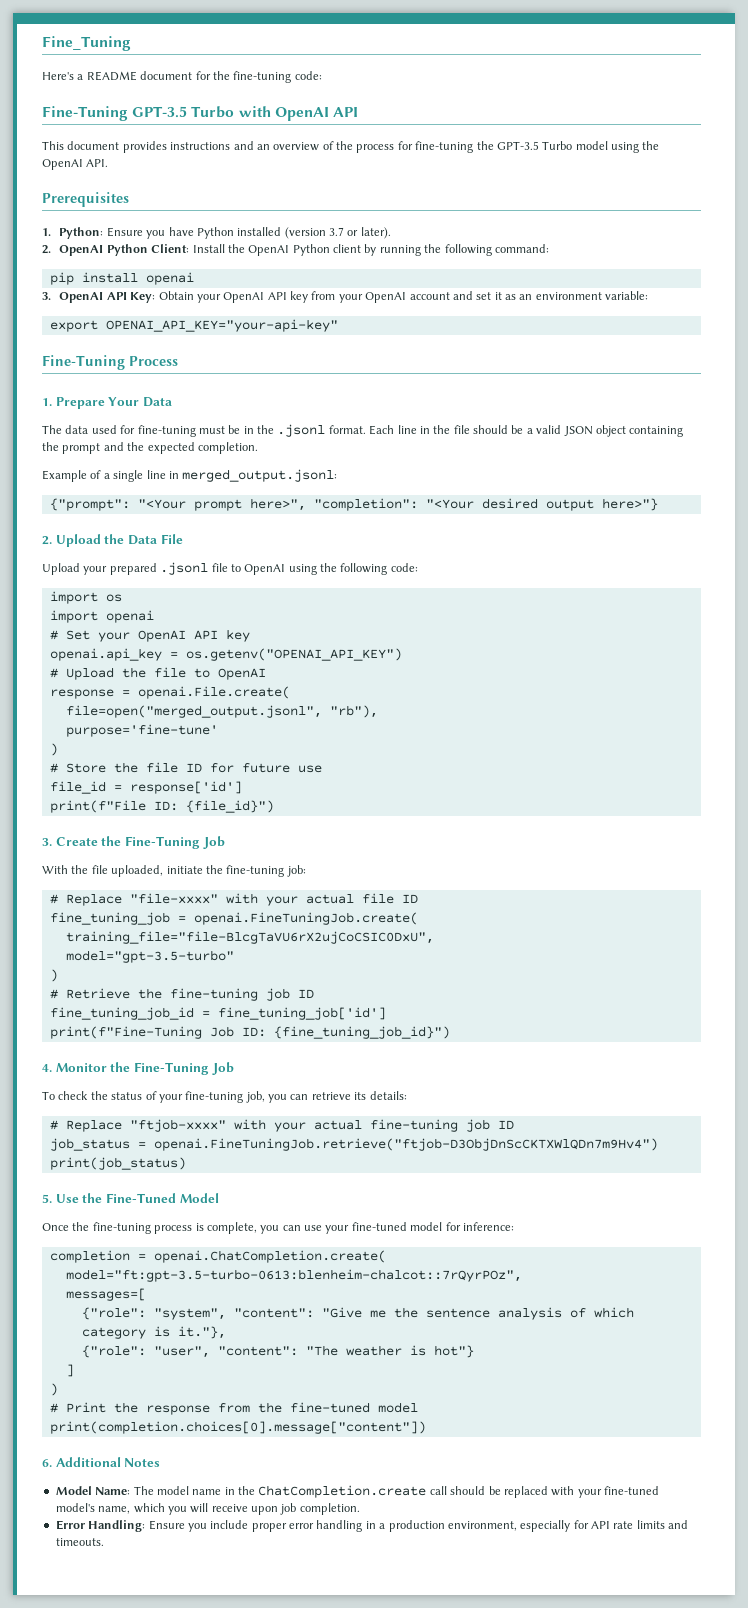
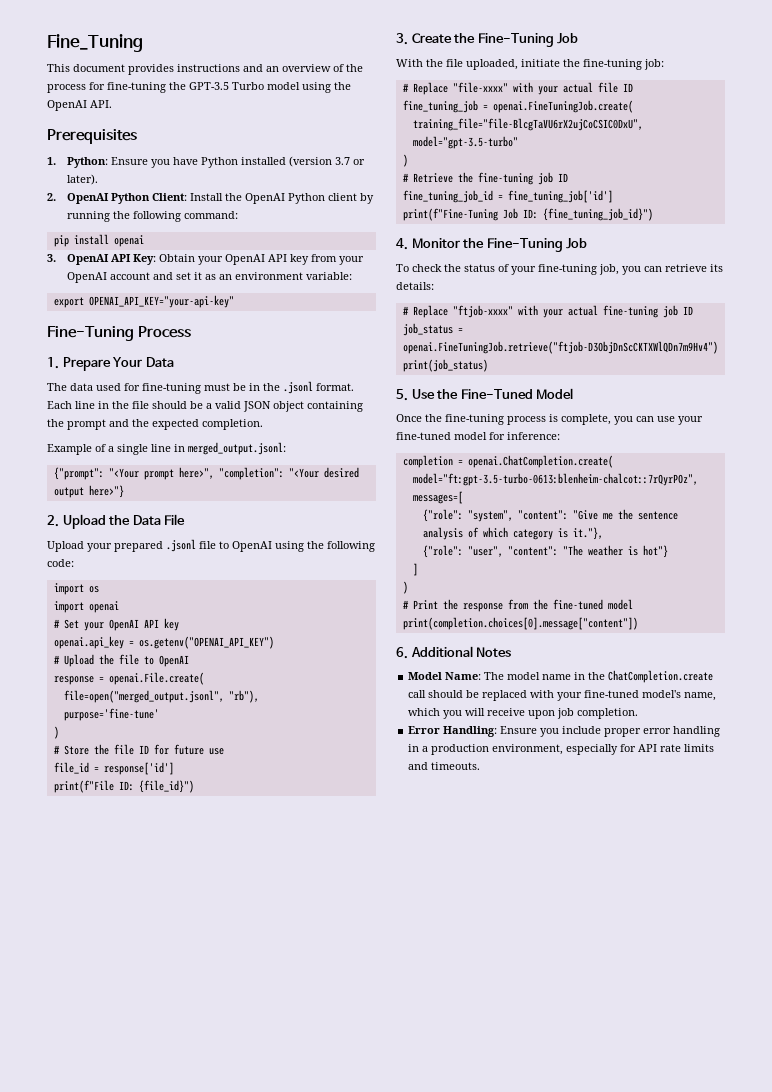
- Here's a README document for the fine-tuning code:
- Fine-Tuning GPT-3.5 Turbo with OpenAI API

